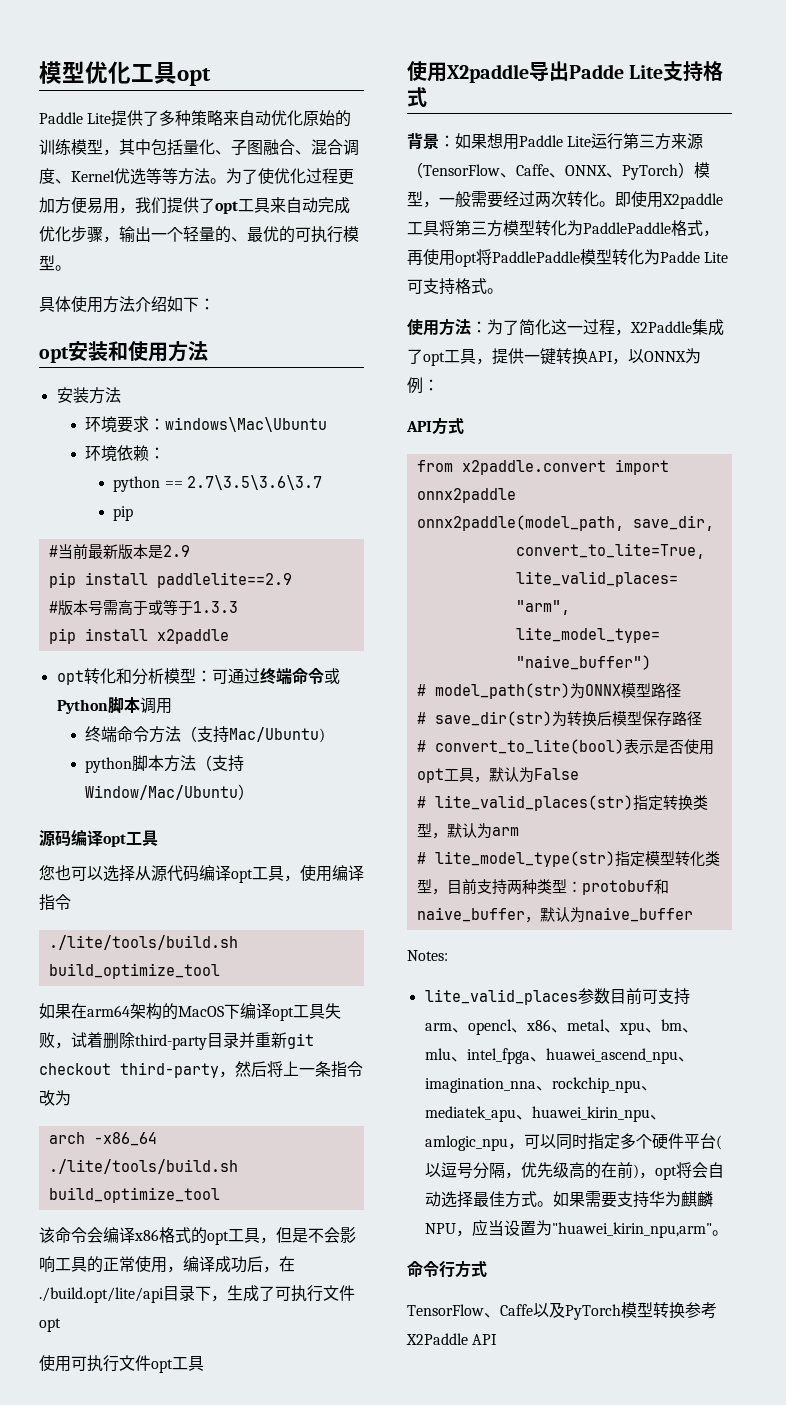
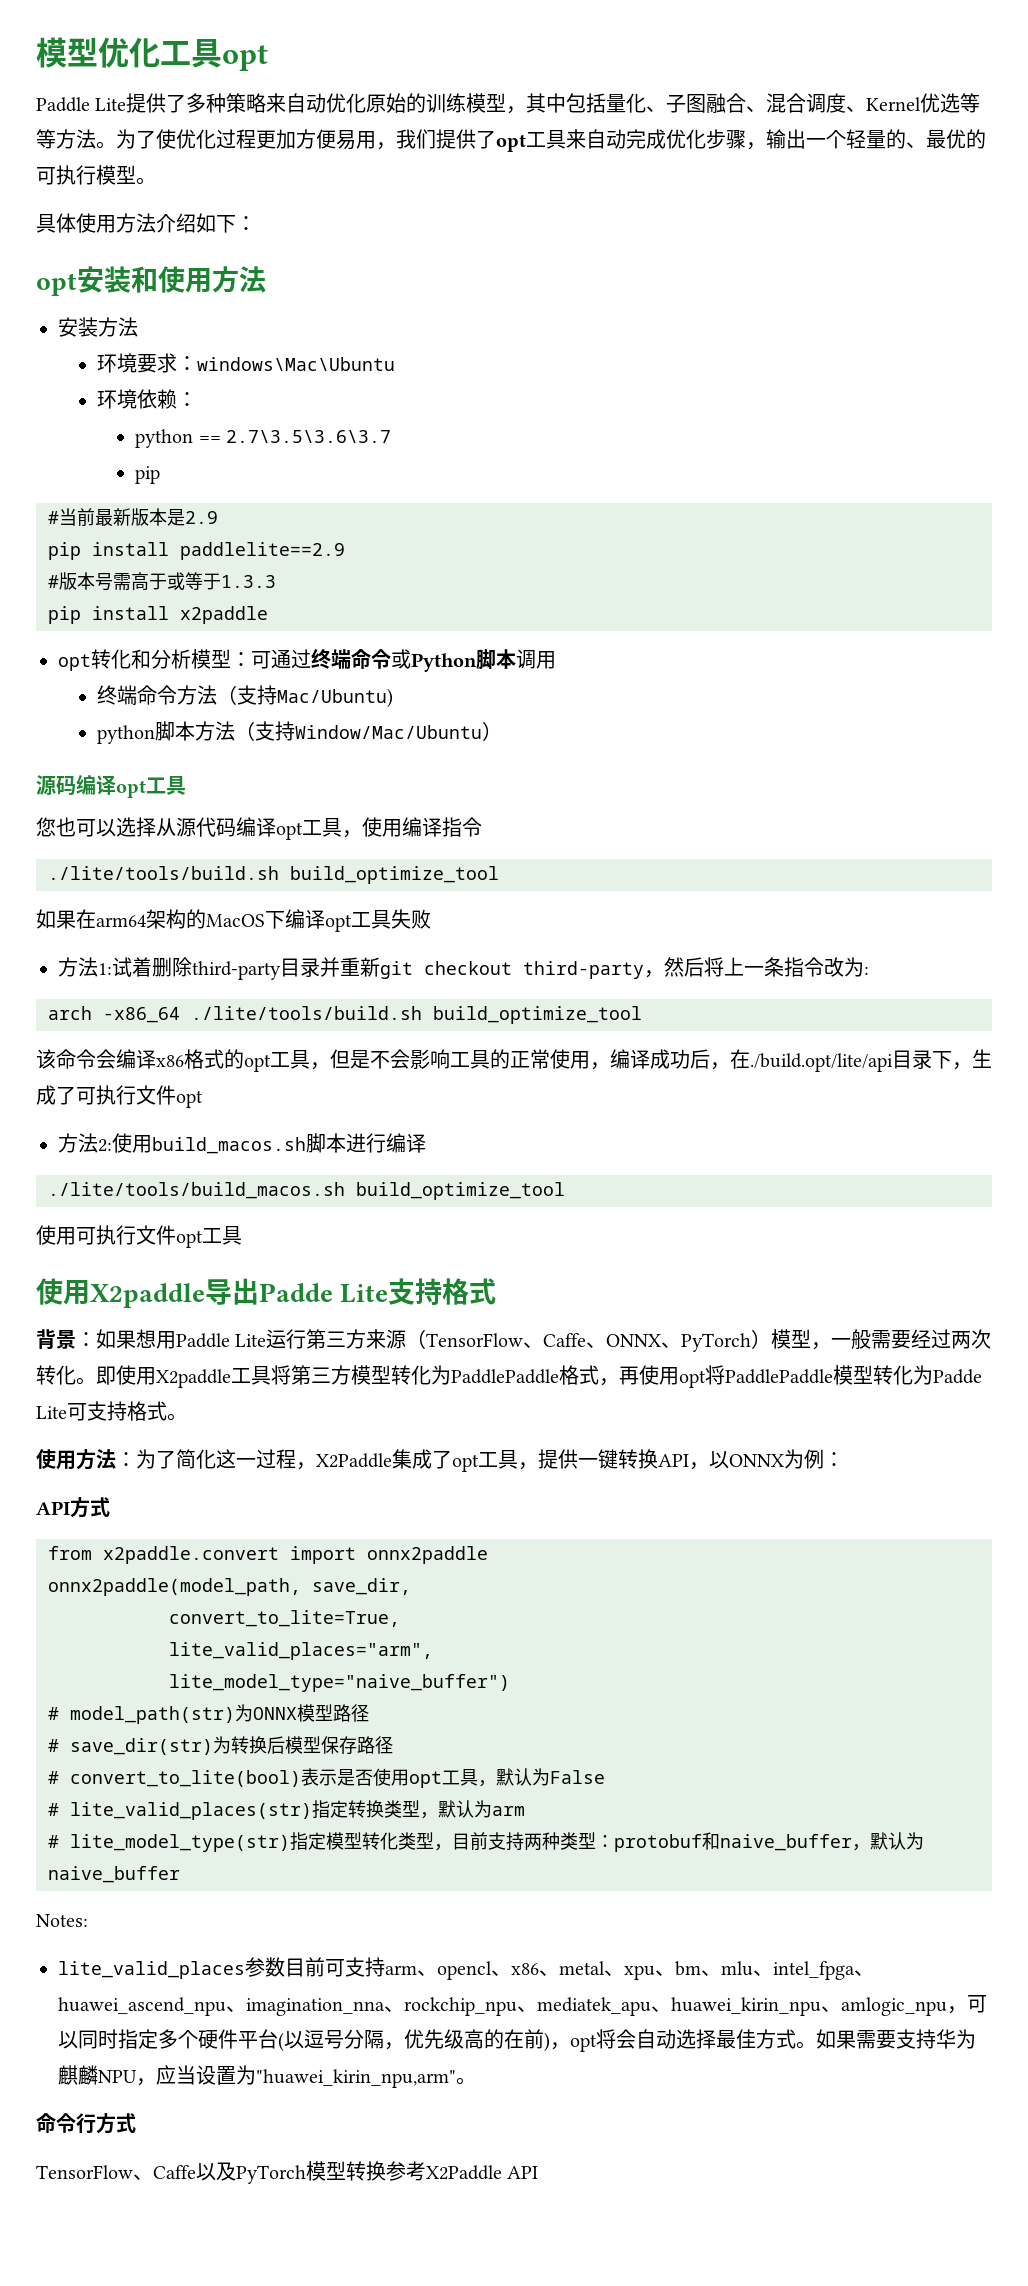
- 如果在arm64架构的MacOS下编译opt工具失败，试着删除third-party目录并重新git checkout third-party，然后将上一条指令改为
+ 如果在arm64架构的MacOS下编译opt工具失败
+ 方法1:试着删除third-party目录并重新git checkout third-party，然后将上一条指令改为:
+ 方法2:使用build_macos.sh脚本进行编译
+ ./lite/tools/build_macos.sh build_optimize_tool

